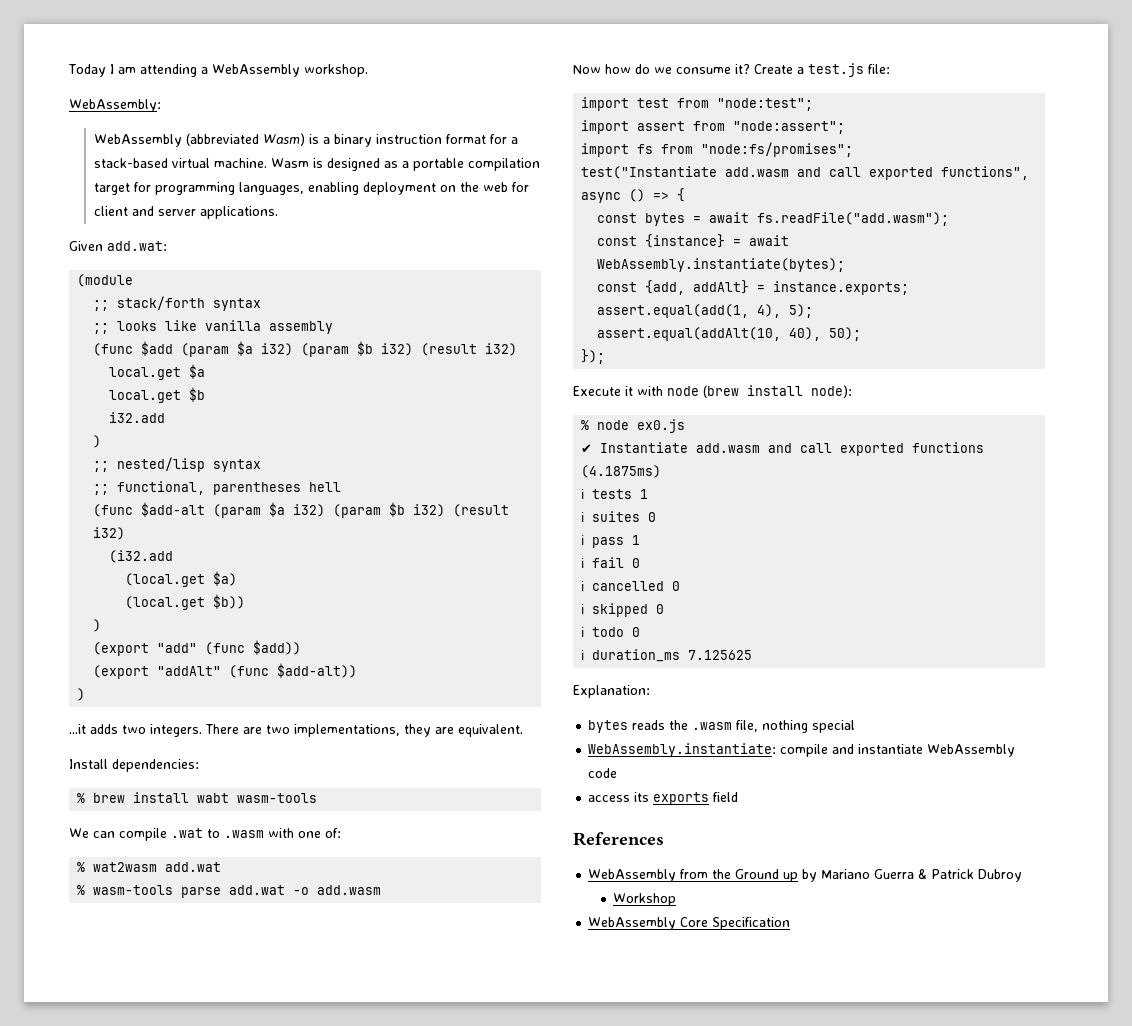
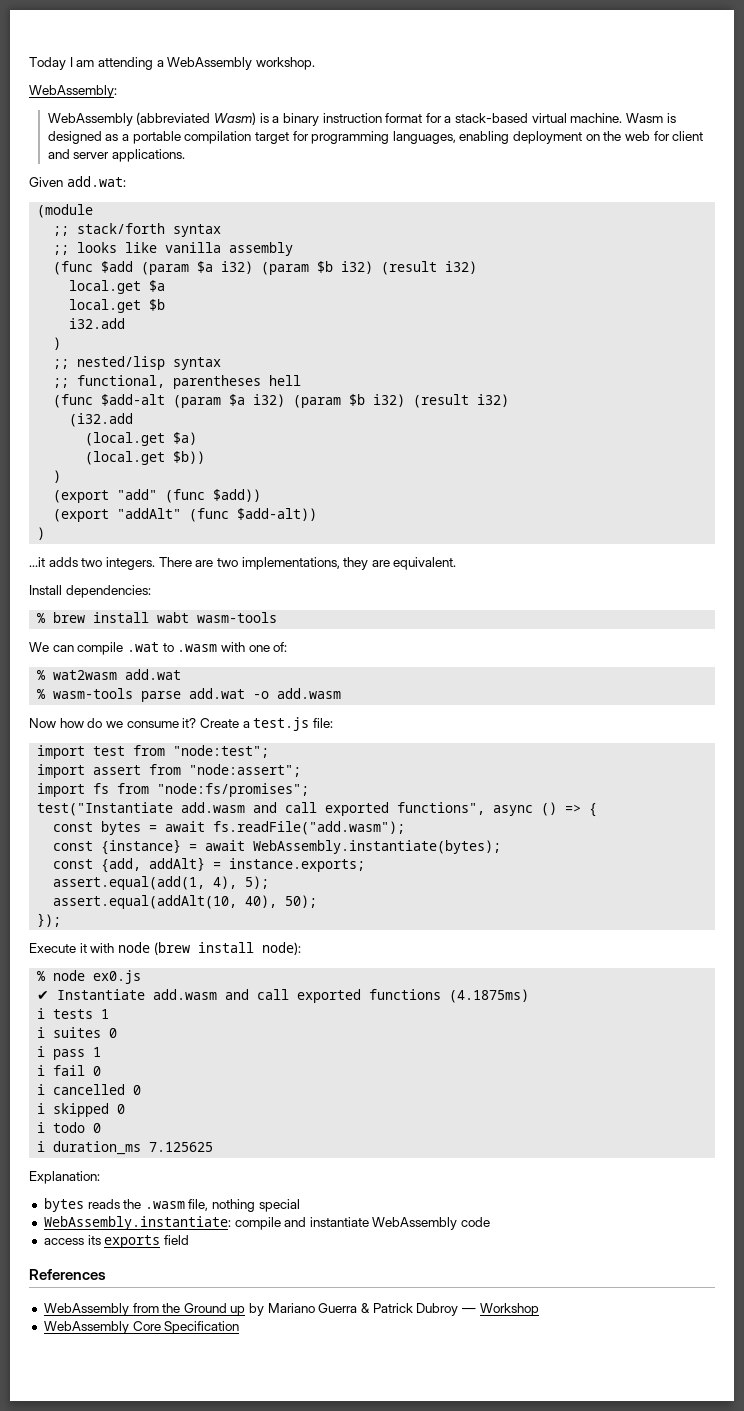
- WebAssembly from the Ground up by Mariano Guerra & Patrick Dubroy
- Workshop
+ WebAssembly from the Ground up by Mariano Guerra & Patrick Dubroy — Workshop

